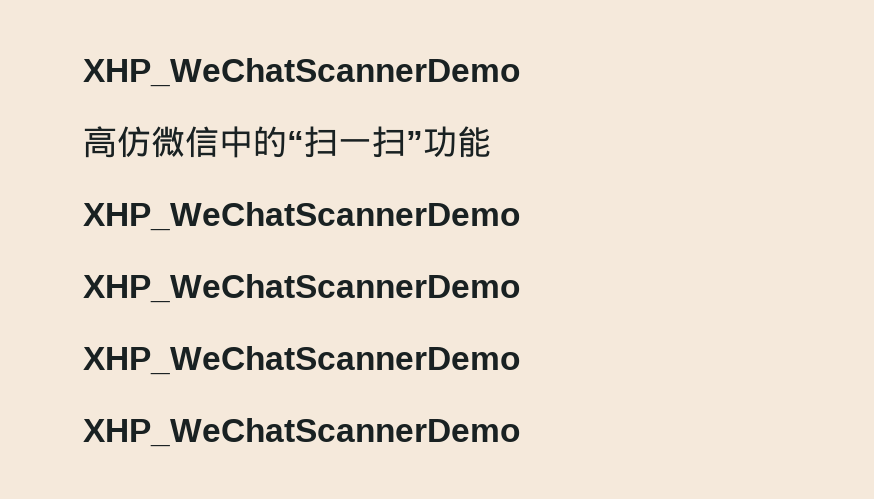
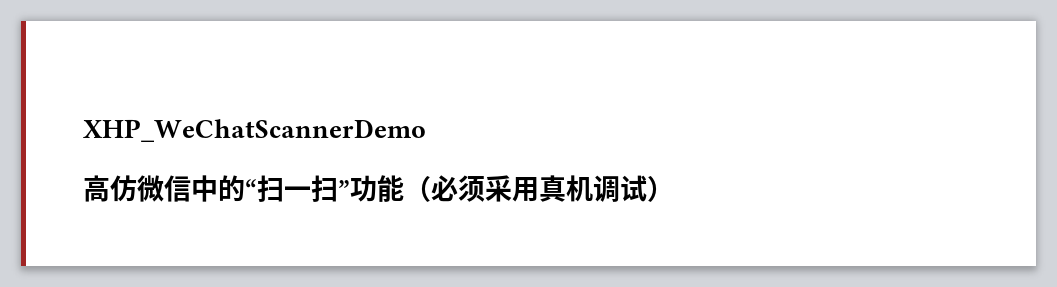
- 高仿微信中的“扫一扫”功能
- XHP_WeChatScannerDemo
- XHP_WeChatScannerDemo
- XHP_WeChatScannerDemo
- XHP_WeChatScannerDemo
+ 高仿微信中的“扫一扫”功能（必须采用真机调试）

